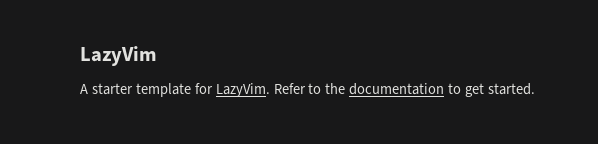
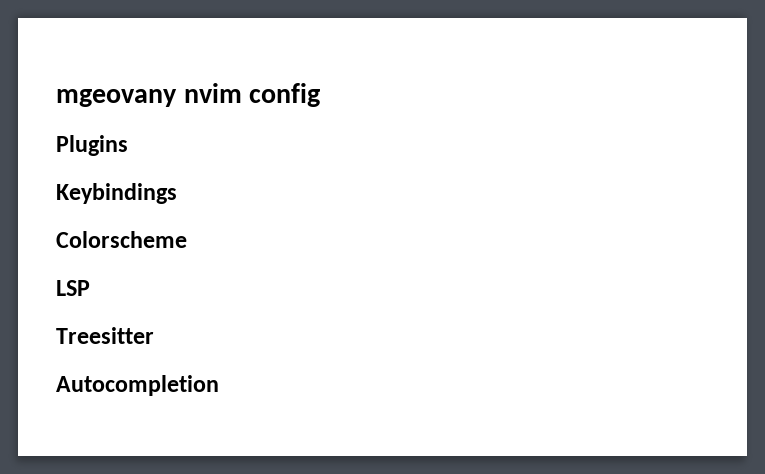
- LazyVim
- A starter template for LazyVim. Refer to the documentation to get started.
+ mgeovany nvim config
+ Plugins
+ Keybindings
+ Colorscheme
+ LSP
+ Treesitter
+ Autocompletion

